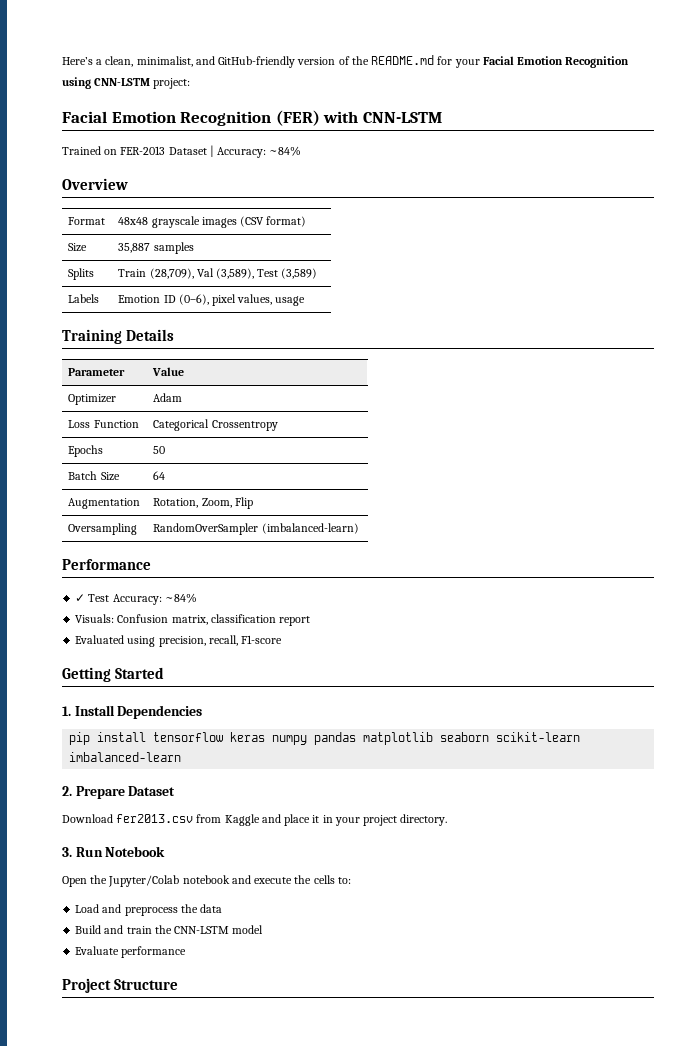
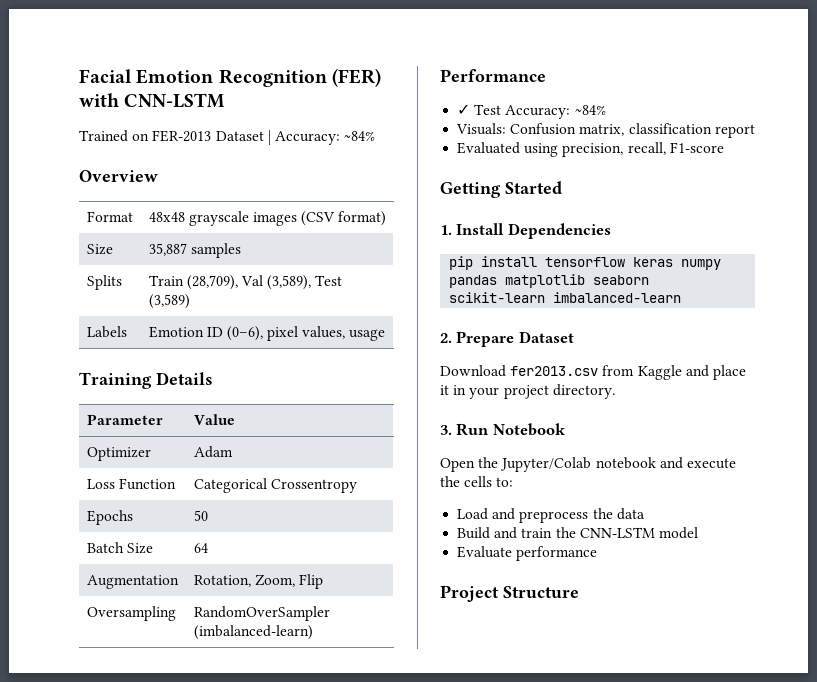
- Here’s a clean, minimalist, and GitHub-friendly version of the README.md for your Facial Emotion Recognition using CNN-LSTM project:

